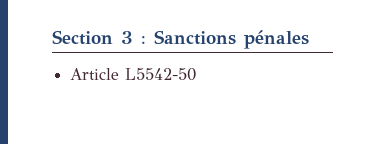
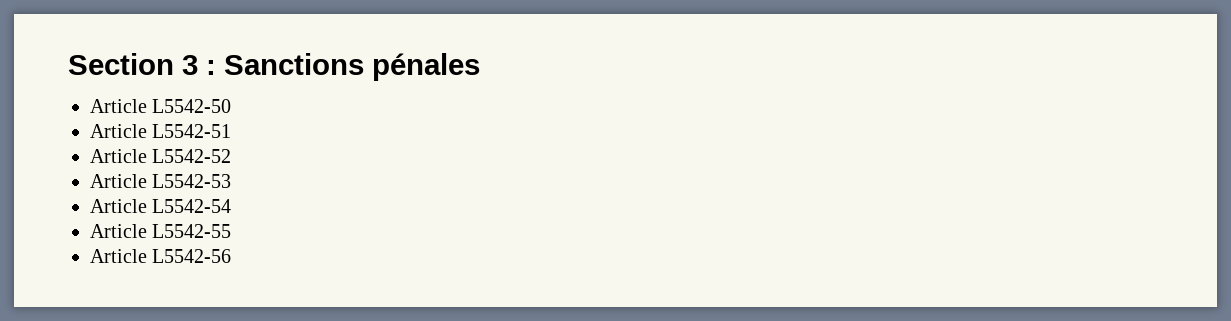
+ Article L5542-51
+ Article L5542-52
+ Article L5542-53
+ Article L5542-54
+ Article L5542-55
+ Article L5542-56

